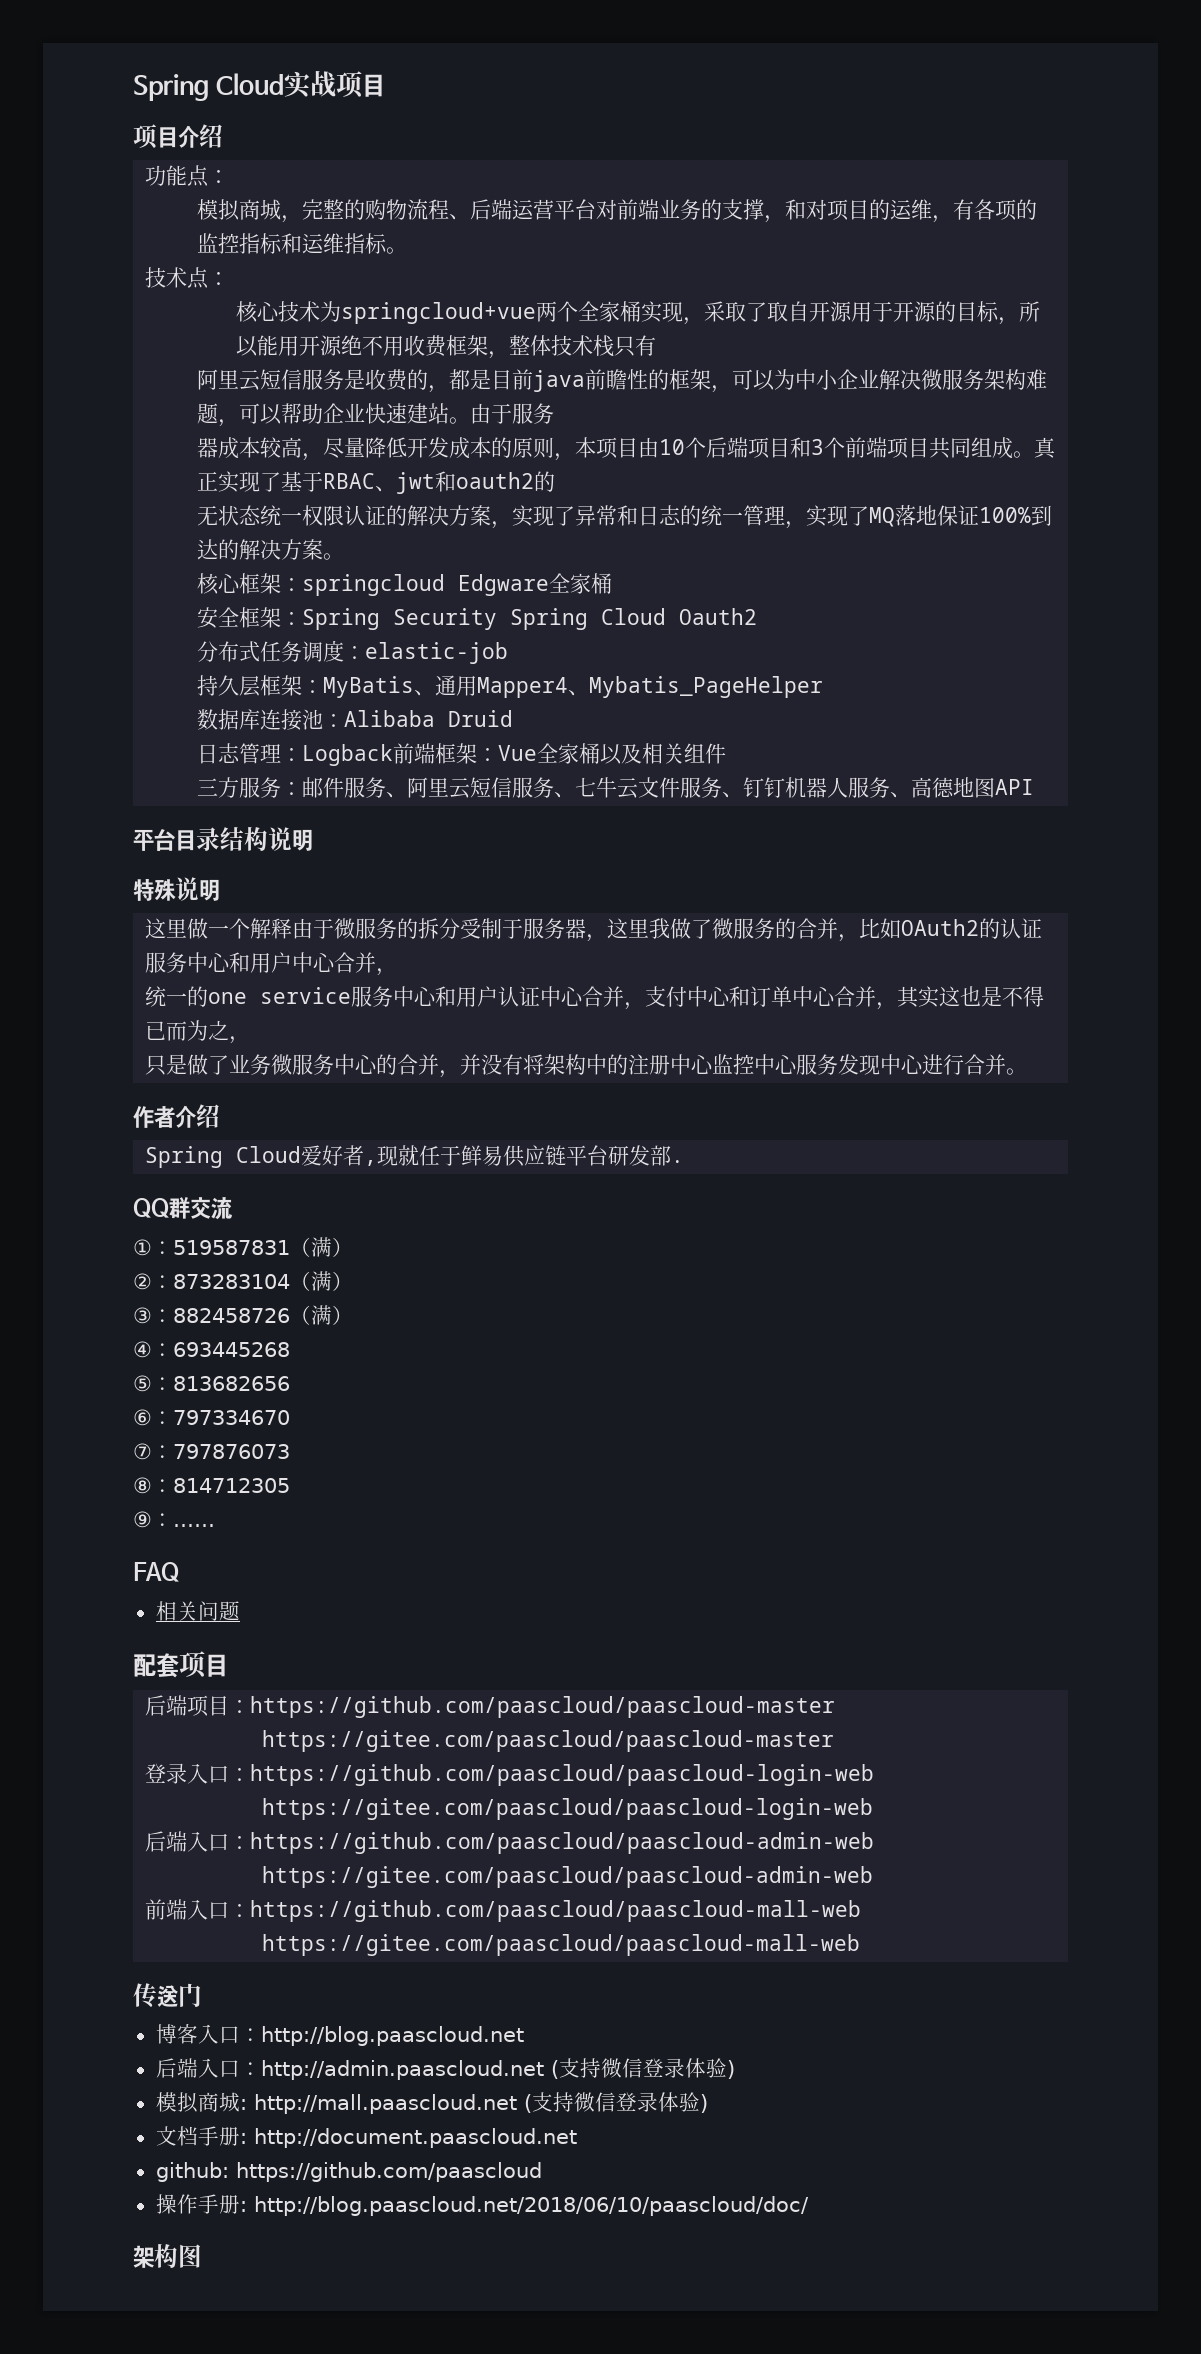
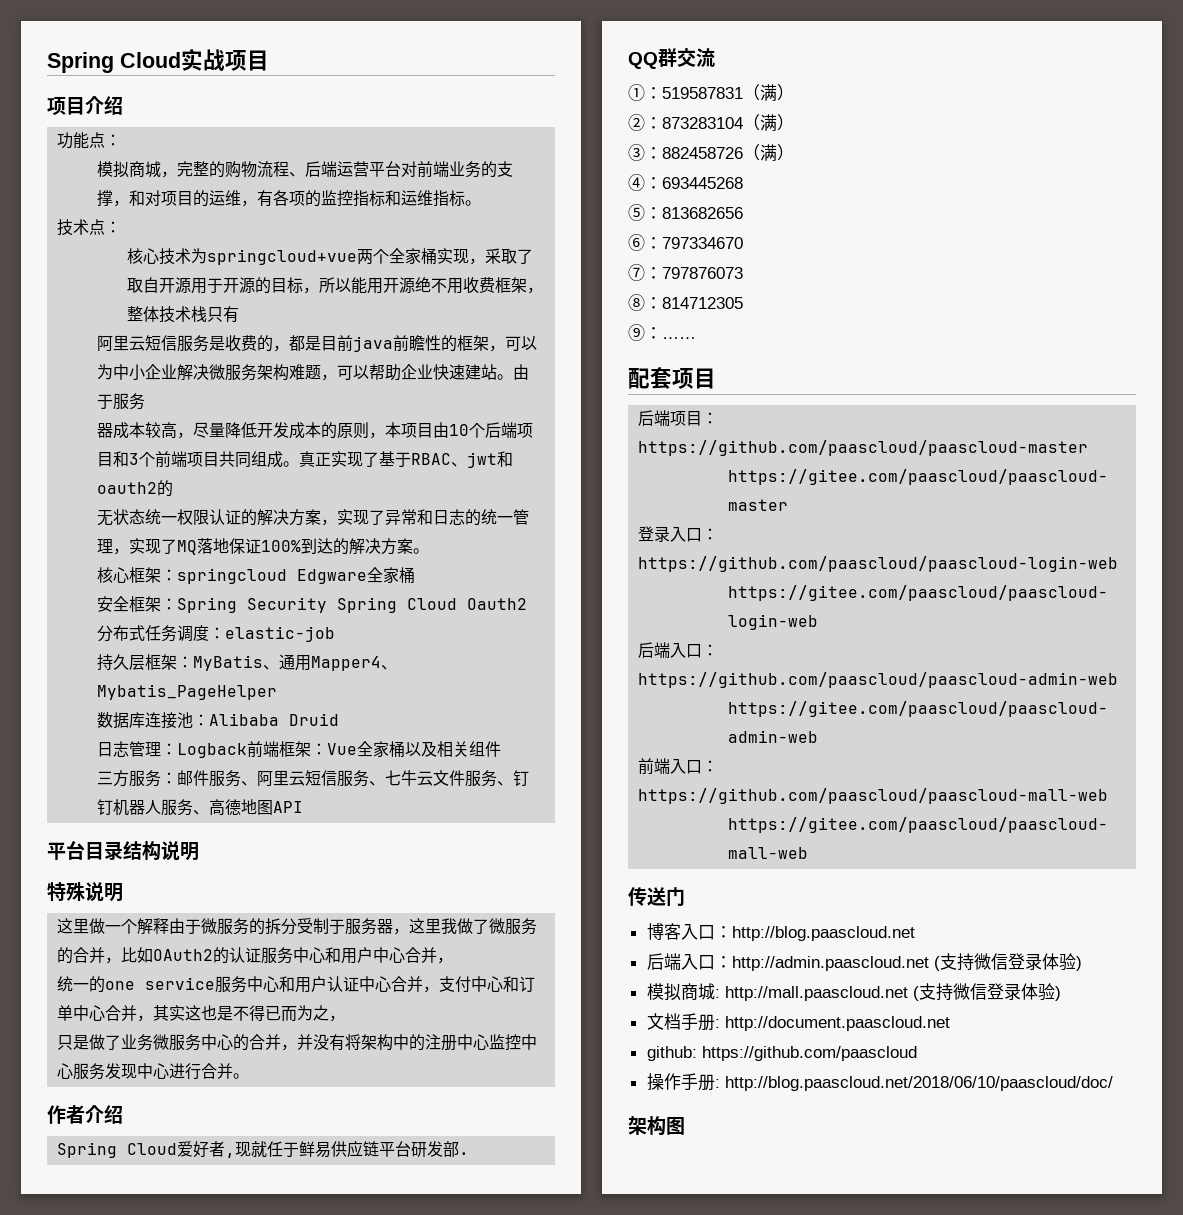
- FAQ
- 相关问题

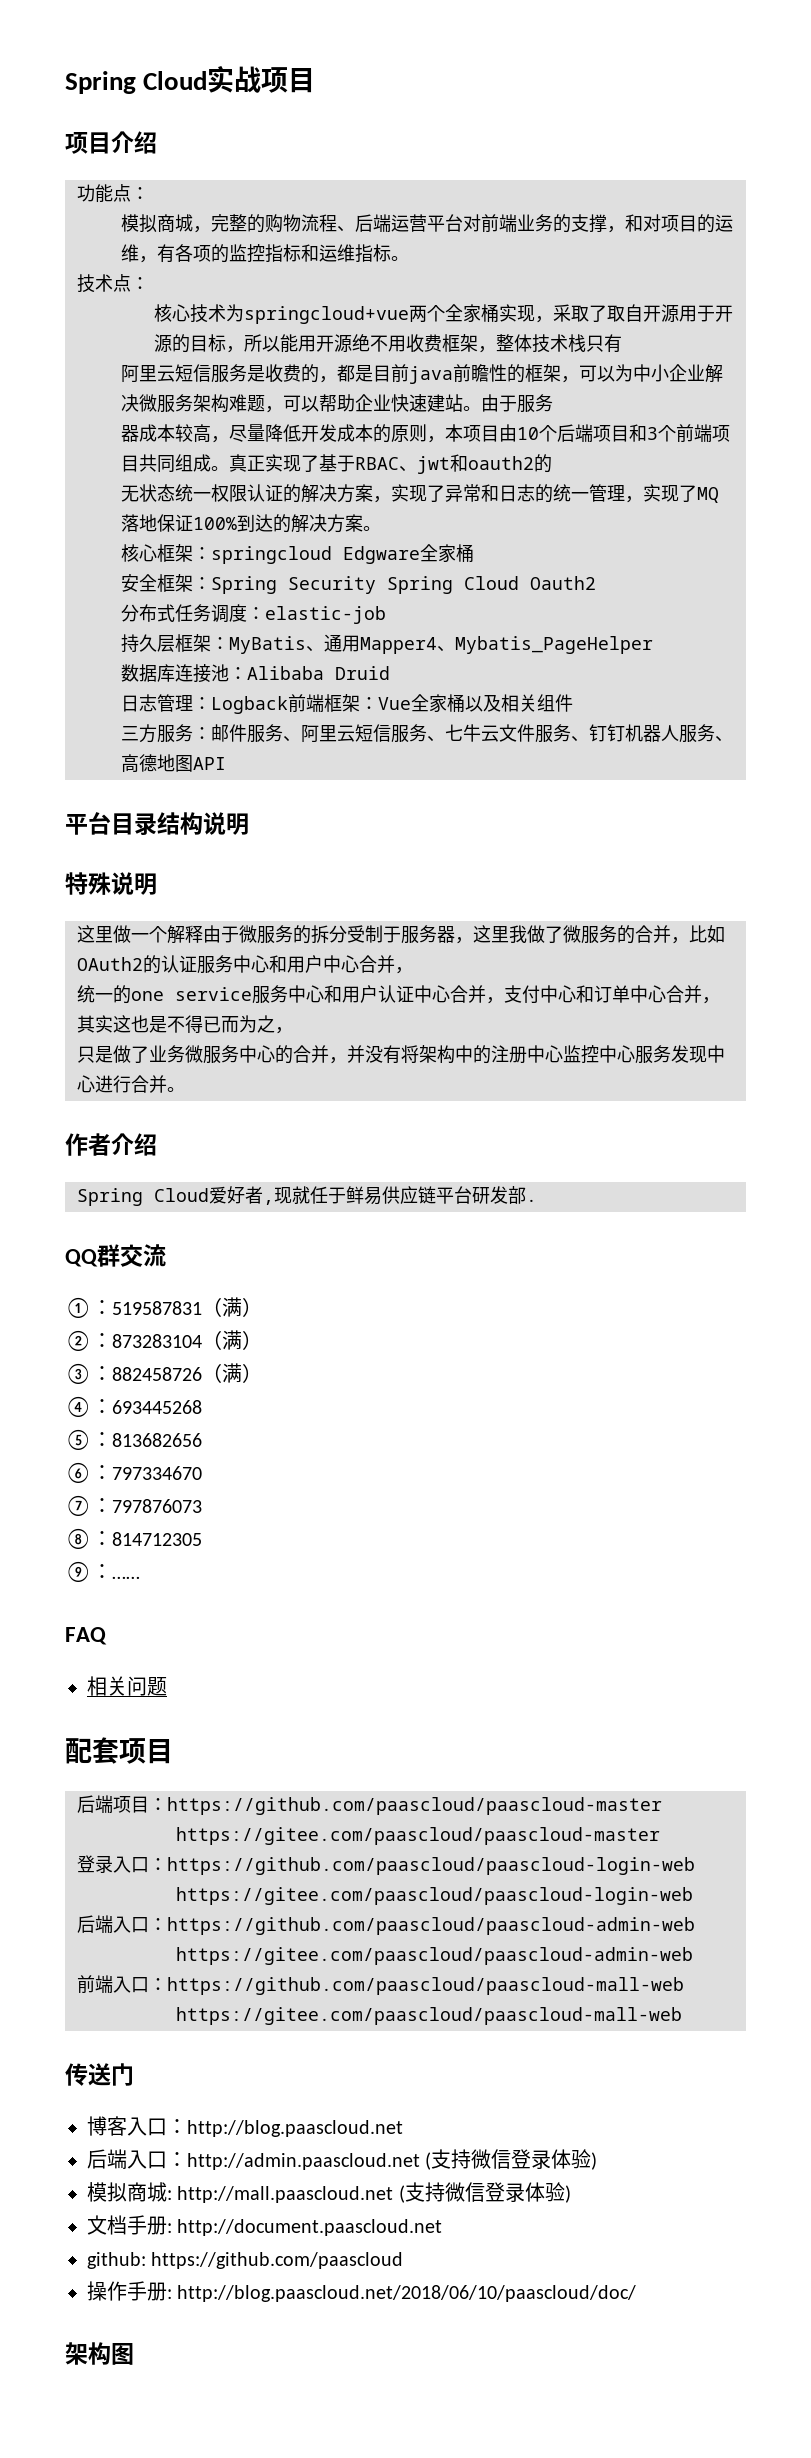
+ FAQ
+ 相关问题

